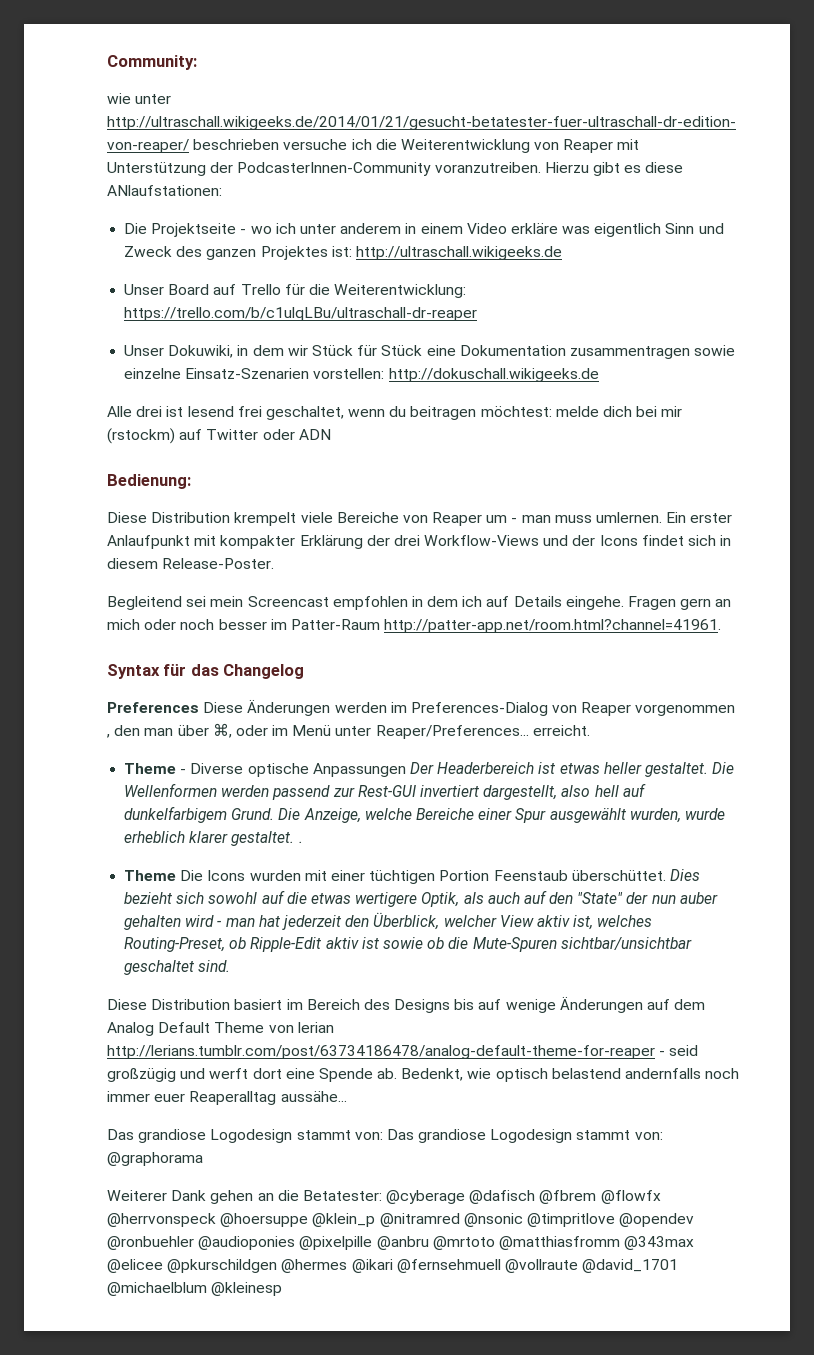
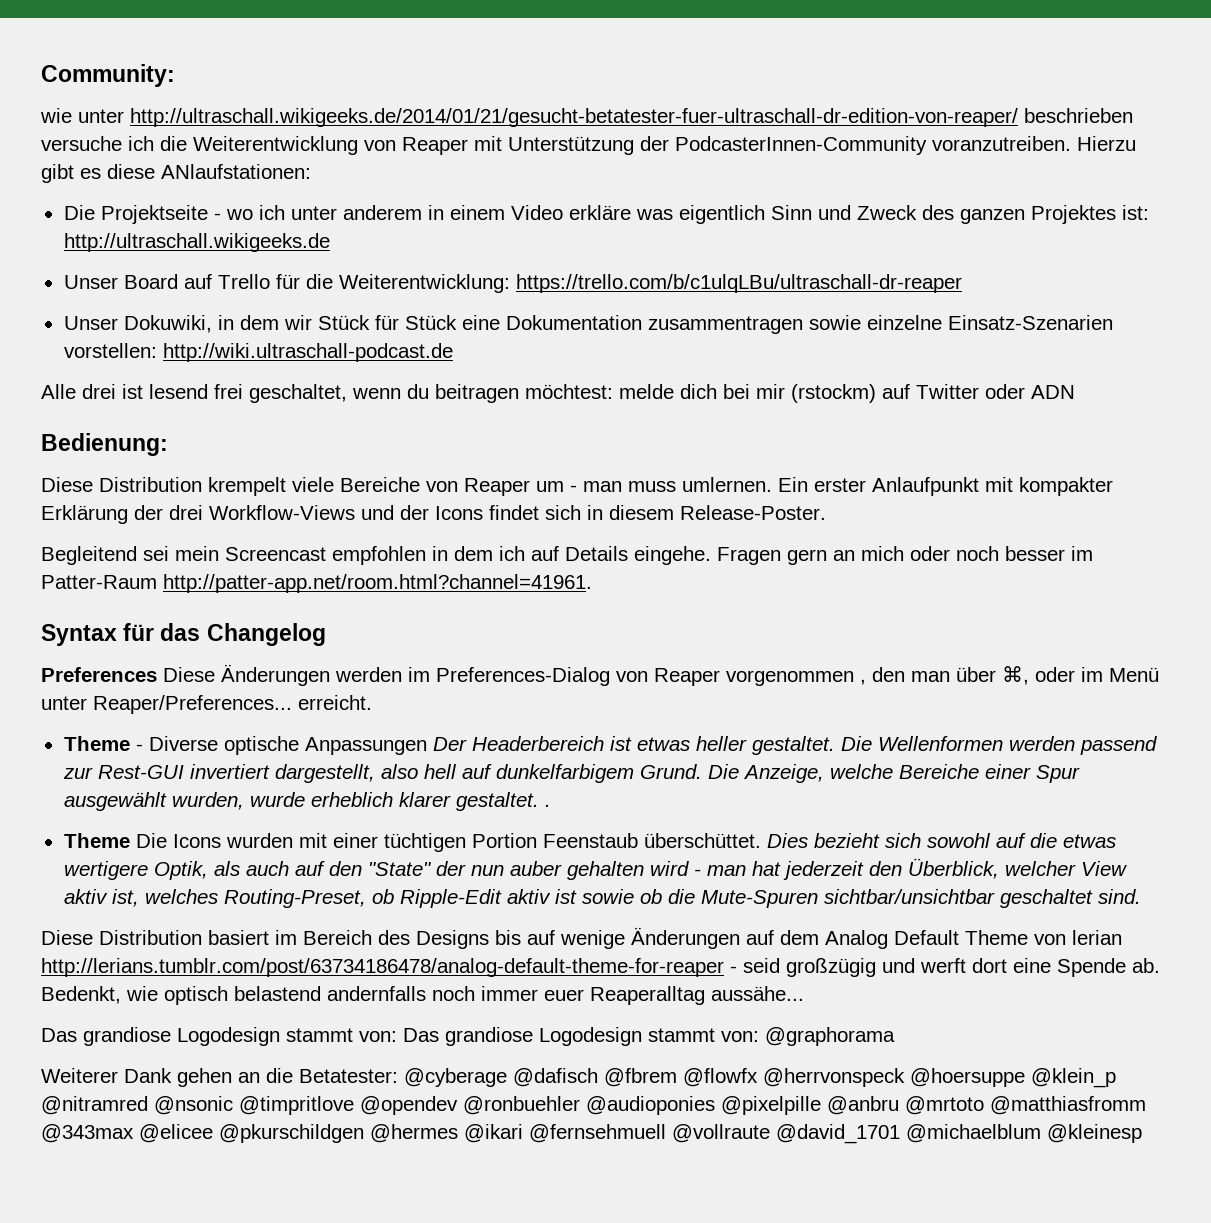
- Unser Dokuwiki, in dem wir Stück für Stück eine Dokumentation zusammentragen sowie einzelne Einsatz-Szenarien vorstellen: http://dokuschall.wikigeeks.de
+ Unser Dokuwiki, in dem wir Stück für Stück eine Dokumentation zusammentragen sowie einzelne Einsatz-Szenarien vorstellen: http://wiki.ultraschall-podcast.de

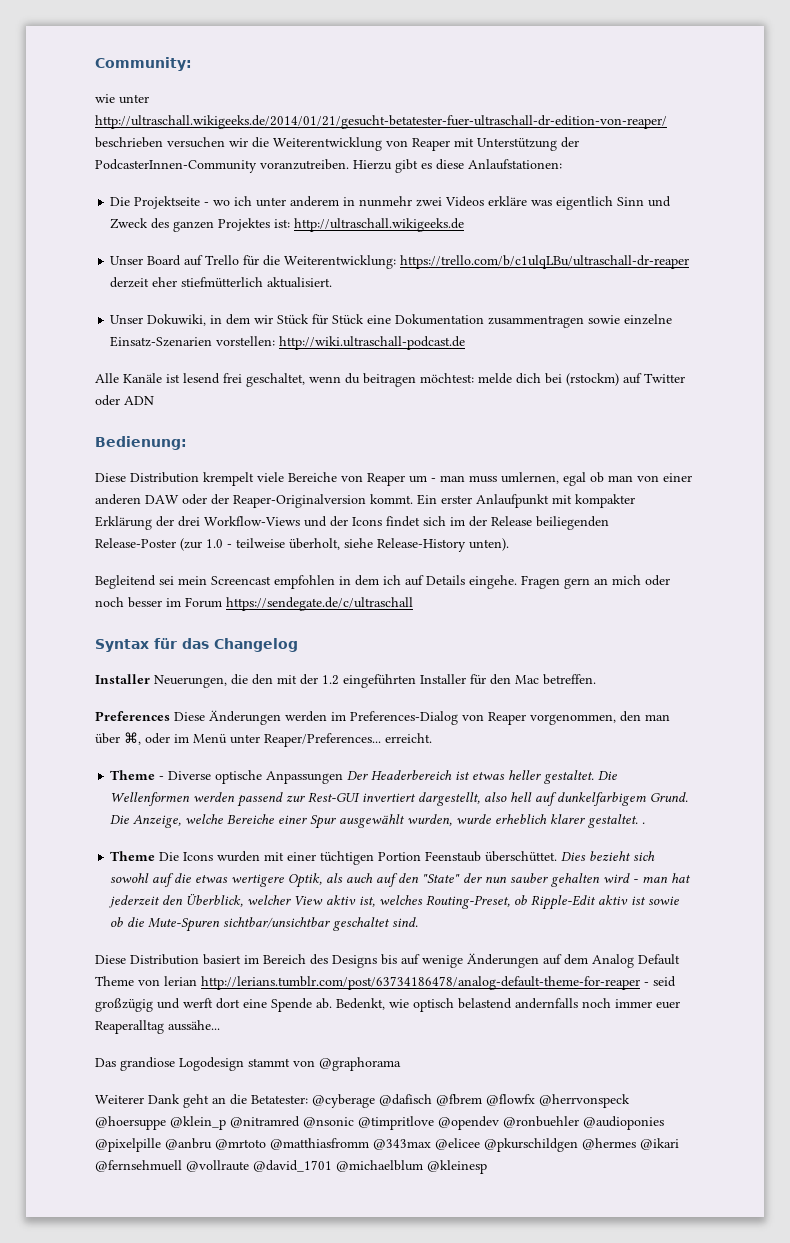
- wie unter http://ultraschall.wikigeeks.de/2014/01/21/gesucht-betatester-fuer-ultraschall-dr-edition-von-reaper/ beschrieben versuche ich die Weiterentwicklung von Reaper mit Unterstützung der PodcasterInnen-Community voranzutreiben.
+ wie unter http://ultraschall.wikigeeks.de/2014/01/21/gesucht-betatester-fuer-ultraschall-dr-edition-von-reaper/ beschrieben versuchen wir die Weiterentwicklung von Reaper mit Unterstützung der PodcasterInnen-Community voranzutreiben.
- Hierzu gibt es diese ANlaufstationen:
+ Hierzu gibt es diese Anlaufstationen:
- Die Projektseite - wo ich unter anderem in einem Video erkläre was eigentlich Sinn und Zweck des ganzen Projektes ist: http://ultraschall.wikigeeks.de
+ Die Projektseite - wo ich unter anderem in nunmehr zwei Videos erkläre was eigentlich Sinn und Zweck des ganzen Projektes ist: http://ultraschall.wikigeeks.de
- Unser Board auf Trello für die Weiterentwicklung: https://trello.com/b/c1ulqLBu/ultraschall-dr-reaper
+ Unser Board auf Trello für die Weiterentwicklung: https://trello.com/b/c1ulqLBu/ultraschall-dr-reaper derzeit eher stiefmütterlich aktualisiert.
- Alle drei ist lesend frei geschaltet, wenn du beitragen möchtest: melde dich bei mir (rstockm) auf Twitter oder ADN
+ Alle Kanäle ist lesend frei geschaltet, wenn du beitragen möchtest: melde dich bei (rstockm) auf Twitter oder ADN
- Diese Distribution krempelt viele Bereiche von Reaper um - man muss umlernen.
+ Diese Distribution krempelt viele Bereiche von Reaper um - man muss umlernen, egal ob man von einer anderen DAW oder der Reaper-Originalversion kommt.
- Ein erster Anlaufpunkt mit kompakter Erklärung der drei Workflow-Views und der Icons findet sich in diesem Release-Poster.
+ Ein erster Anlaufpunkt mit kompakter Erklärung der drei Workflow-Views und der Icons findet sich im der Release beiliegenden Release-Poster (zur 1.0 - teilweise überholt, siehe Release-History unten).
- Fragen gern an mich oder noch besser im Patter-Raum http://patter-app.net/room.html?channel=41961.
+ Fragen gern an mich oder noch besser im Forum https://sendegate.de/c/ultraschall
+ Installer Neuerungen, die den mit der 1.2 eingeführten Installer für den Mac betreffen.
- Preferences Diese Änderungen werden im Preferences-Dialog von Reaper vorgenommen , den man über ⌘, oder im Menü unter Reaper/Preferences... erreicht.
+ Preferences Diese Änderungen werden im Preferences-Dialog von Reaper vorgenommen, den man über ⌘, oder im Menü unter Reaper/Preferences... erreicht.
- Dies bezieht sich sowohl auf die etwas wertigere Optik, als auch auf den "State" der nun auber gehalten wird - man hat jederzeit den Überblick, welcher View aktiv ist, welches Routing-Preset, ob Ripple-Edit aktiv ist sowie ob die Mute-Spuren sichtbar/unsichtbar geschaltet sind.
+ Dies bezieht sich sowohl auf die etwas wertigere Optik, als auch auf den "State" der nun sauber gehalten wird - man hat jederzeit den Überblick, welcher View aktiv ist, welches Routing-Preset, ob Ripple-Edit aktiv ist sowie ob die Mute-Spuren sichtbar/unsichtbar geschaltet sind.
- Das grandiose Logodesign stammt von: Das grandiose Logodesign stammt von: @graphorama
+ Das grandiose Logodesign stammt von @graphorama
- Weiterer Dank gehen an die Betatester: @cyberage @dafisch @fbrem @flowfx @herrvonspeck @hoersuppe @klein_p @nitramred @nsonic @timpritlove @opendev @ronbuehler @audioponies @pixelpille @anbru @mrtoto @matthiasfromm @343max @elicee @pkurschildgen @hermes @ikari @fernsehmuell @vollraute @david_1701 @michaelblum @kleinesp
+ Weiterer Dank geht an die Betatester: @cyberage @dafisch @fbrem @flowfx @herrvonspeck @hoersuppe @klein_p @nitramred @nsonic @timpritlove @opendev @ronbuehler @audioponies @pixelpille @anbru @mrtoto @matthiasfromm @343max @elicee @pkurschildgen @hermes @ikari @fernsehmuell @vollraute @david_1701 @michaelblum @kleinesp

